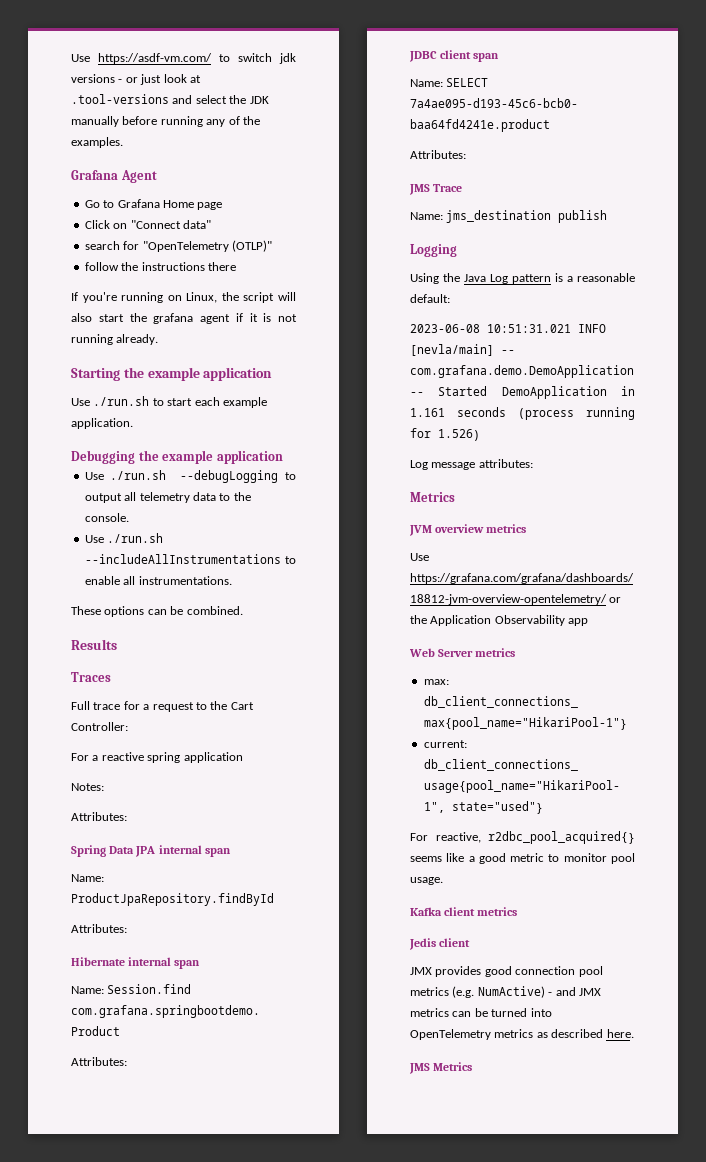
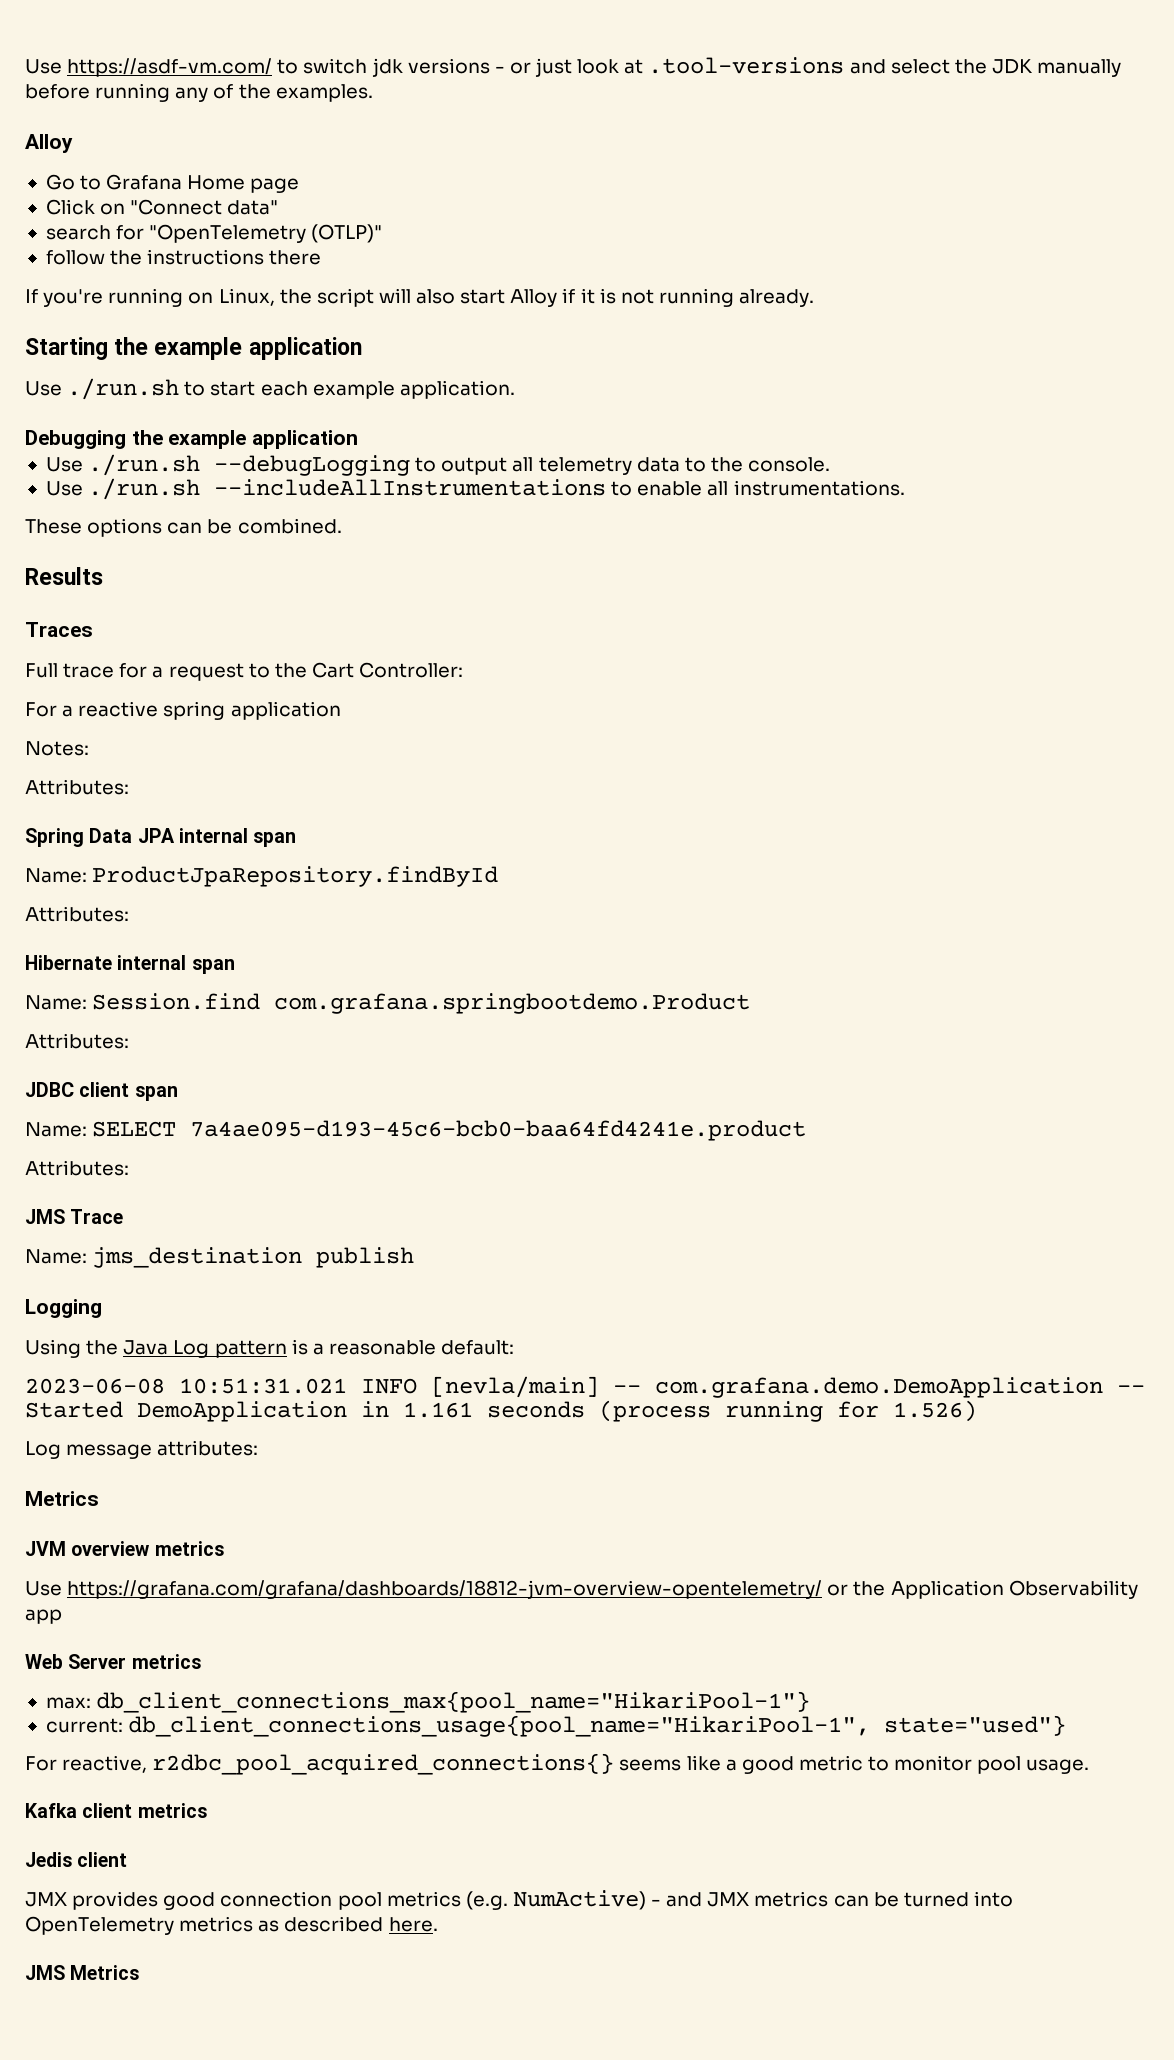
  Use https://asdf-vm.com/ to switch jdk versions - or just look at .tool-versions and select the JDK manually before running any of the examples.
- Grafana Agent
+ Alloy
- If you're running on Linux, the script will also start the grafana agent if it is not running already.
+ If you're running on Linux, the script will also start Alloy if it is not running already.
- For reactive, r2dbc_pool_acquired{} seems like a good metric to monitor pool usage.
+ For reactive, r2dbc_pool_acquired_connections{} seems like a good metric to monitor pool usage.

